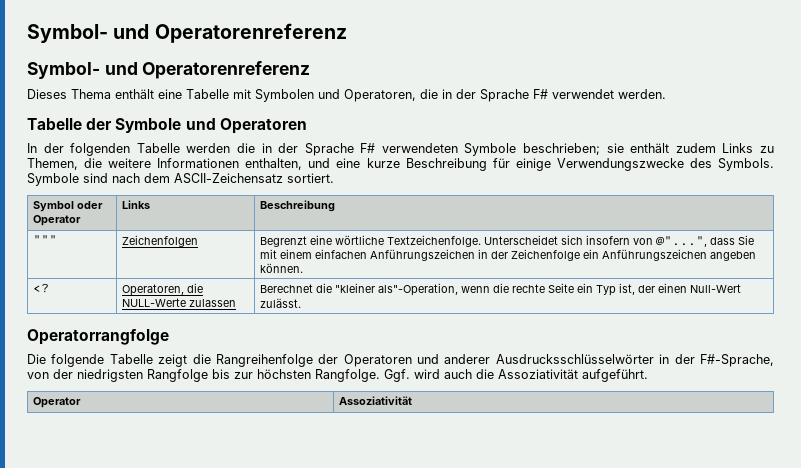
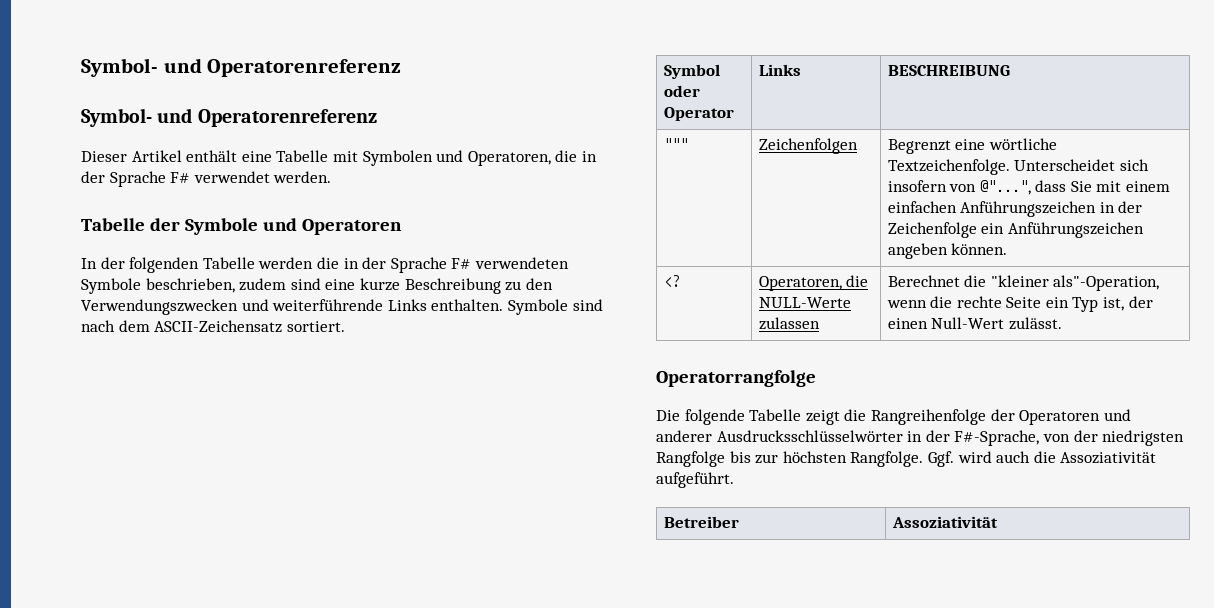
- Dieses Thema enthält eine Tabelle mit Symbolen und Operatoren, die in der Sprache F# verwendet werden.
+ Dieser Artikel enthält eine Tabelle mit Symbolen und Operatoren, die in der Sprache F# verwendet werden.
- In der folgenden Tabelle werden die in der Sprache F# verwendeten Symbole beschrieben; sie enthält zudem Links zu Themen, die weitere Informationen enthalten, und eine kurze Beschreibung für einige Verwendungszwecke des Symbols.
+ In der folgenden Tabelle werden die in der Sprache F# verwendeten Symbole beschrieben, zudem sind eine kurze Beschreibung zu den Verwendungszwecken und weiterführende Links enthalten.
- Symbol oder Operator | Links | Beschreibung
+ Symbol oder Operator | Links | BESCHREIBUNG
- Operator | Assoziativität
+ Betreiber | Assoziativität

